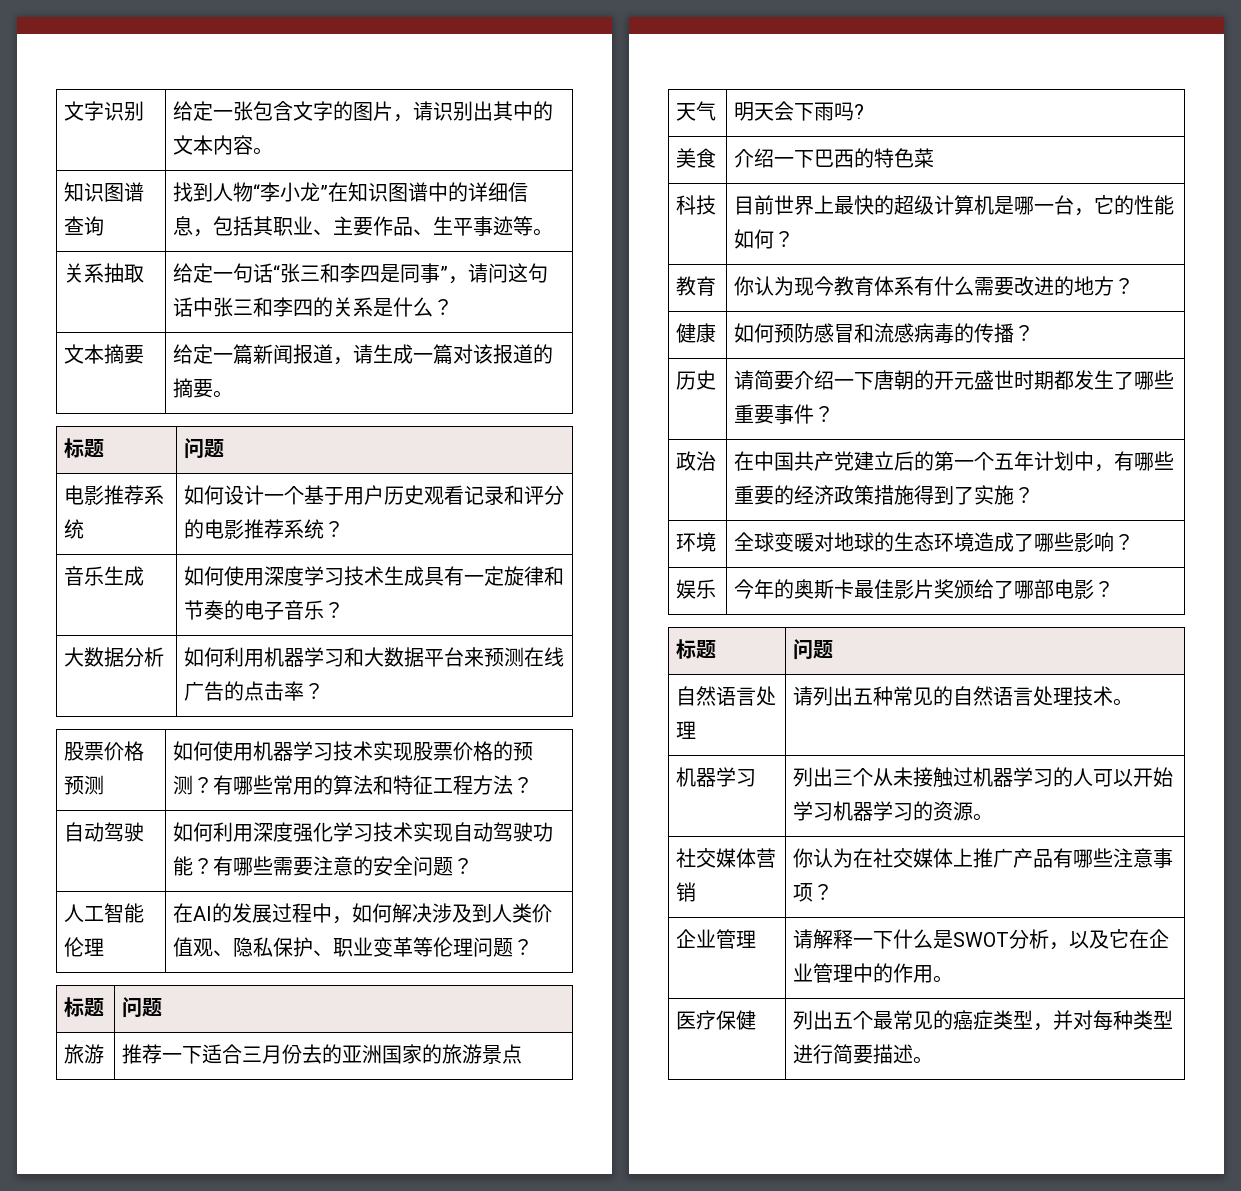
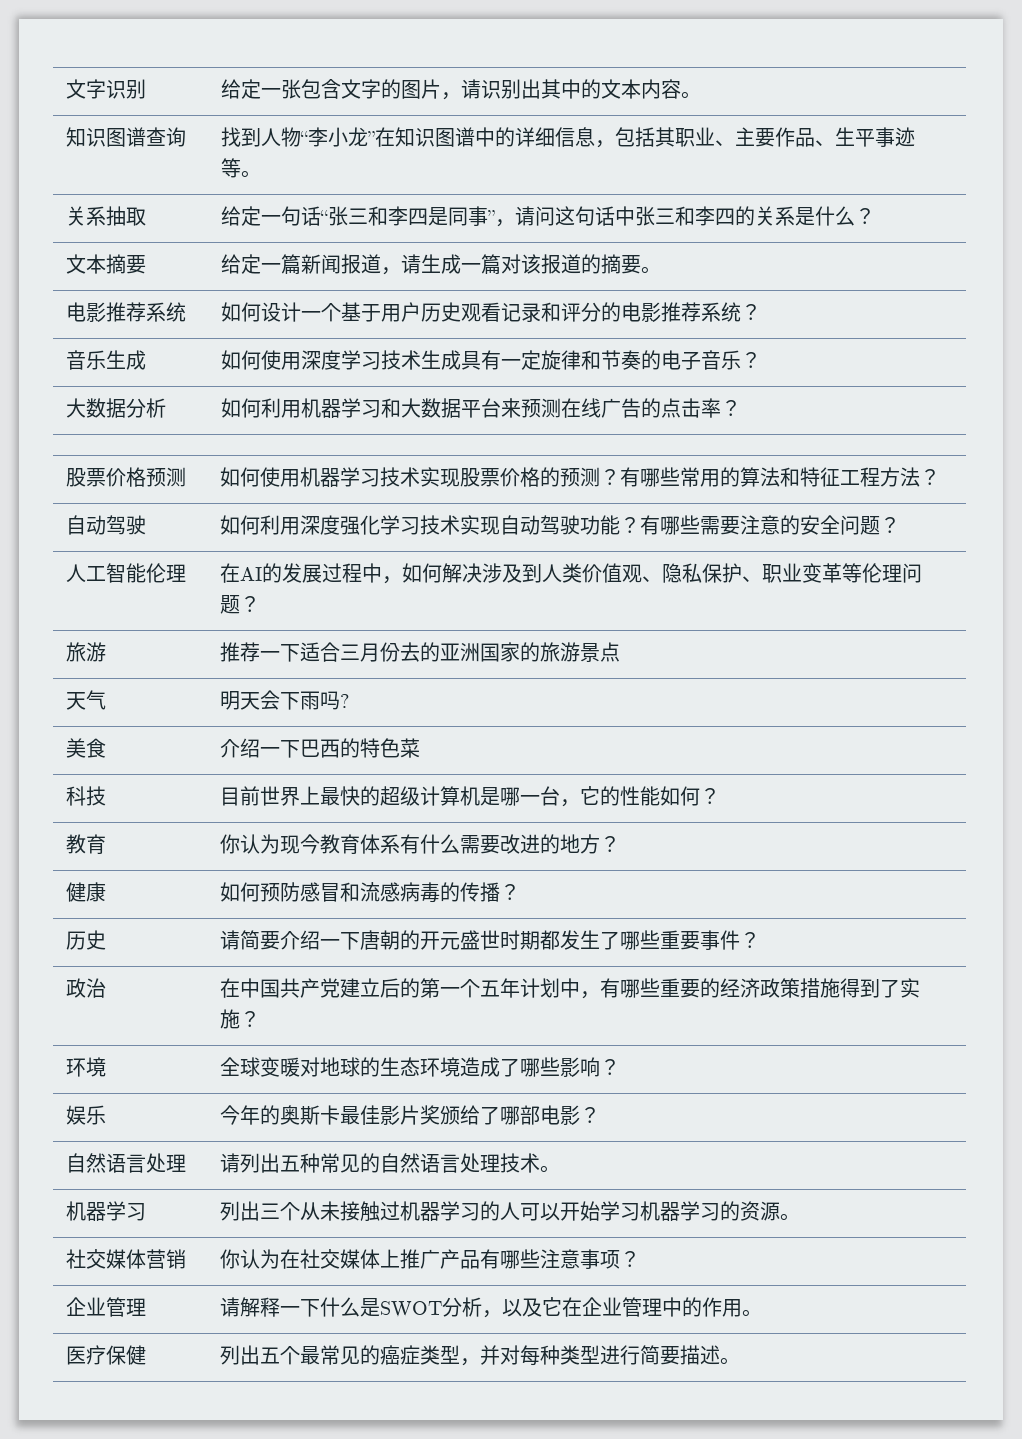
  文本摘要 | 给定一篇新闻报道，请生成一篇对该报道的摘要。
- 标题 | 问题
  人工智能伦理 | 在AI的发展过程中，如何解决涉及到人类价值观、隐私保护、职业变革等伦理问题？
- 标题 | 问题
  娱乐 | 今年的奥斯卡最佳影片奖颁给了哪部电影？
- 标题 | 问题

